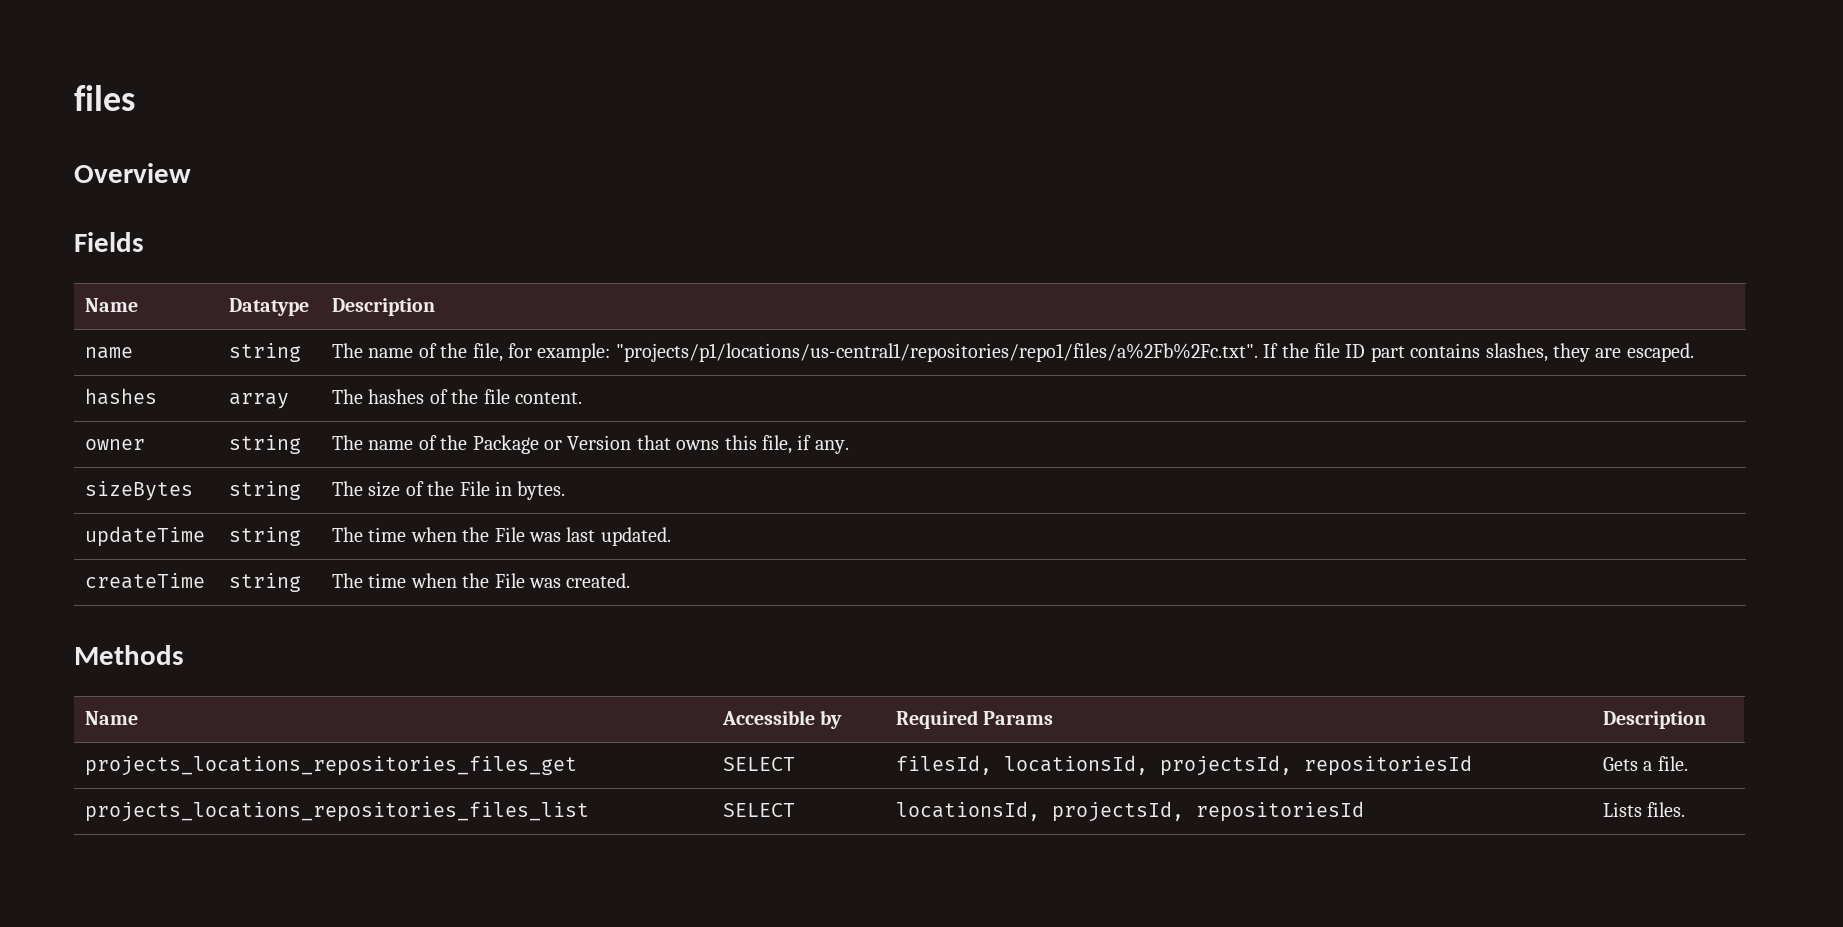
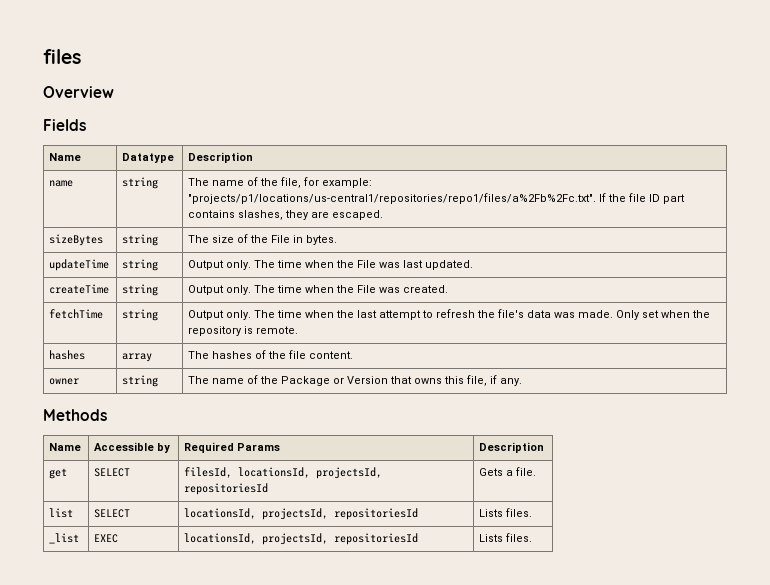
+ sizeBytes | string | The size of the File in bytes.
+ updateTime | string | Output only. The time when the File was last updated.
+ createTime | string | Output only. The time when the File was created.
+ fetchTime | string | Output only. The time when the last attempt to refresh the file's data was made. Only set when the repository is remote.
- sizeBytes | string | The size of the File in bytes.
- updateTime | string | The time when the File was last updated.
- createTime | string | The time when the File was created.
- projects_locations_repositories_files_get | SELECT | filesId, locationsId, projectsId, repositoriesId | Gets a file.
+ get | SELECT | filesId, locationsId, projectsId, repositoriesId | Gets a file.
- projects_locations_repositories_files_list | SELECT | locationsId, projectsId, repositoriesId | Lists files.
+ list | SELECT | locationsId, projectsId, repositoriesId | Lists files.
+ _list | EXEC | locationsId, projectsId, repositoriesId | Lists files.

